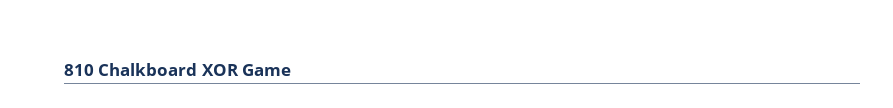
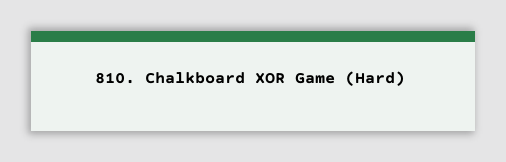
- 810 Chalkboard XOR Game
+ 810. Chalkboard XOR Game (Hard)

